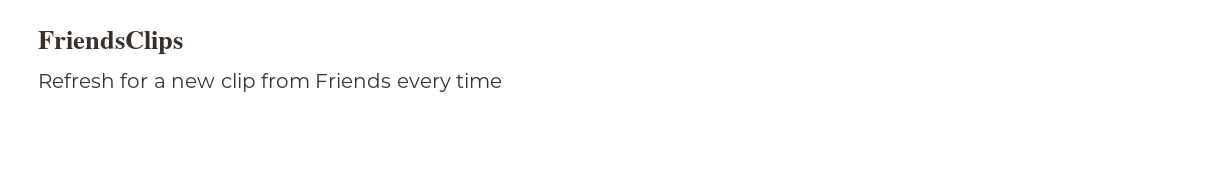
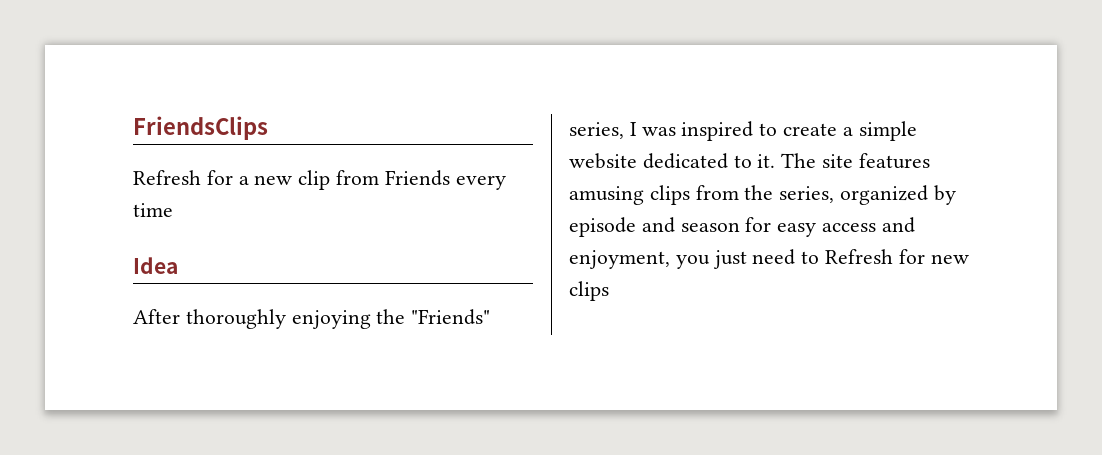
+ Idea
+ After thoroughly enjoying the "Friends" series, I was inspired to create a simple website dedicated to it. The site features amusing clips from the series, organized by episode and season for easy access and enjoyment, you just need to Refresh for new clips

